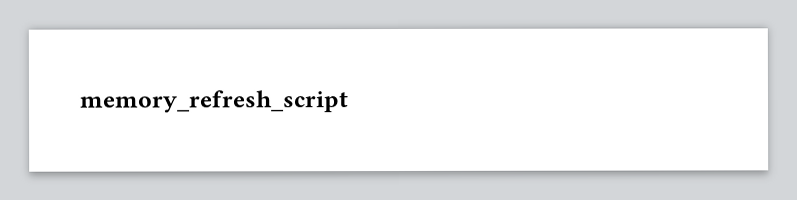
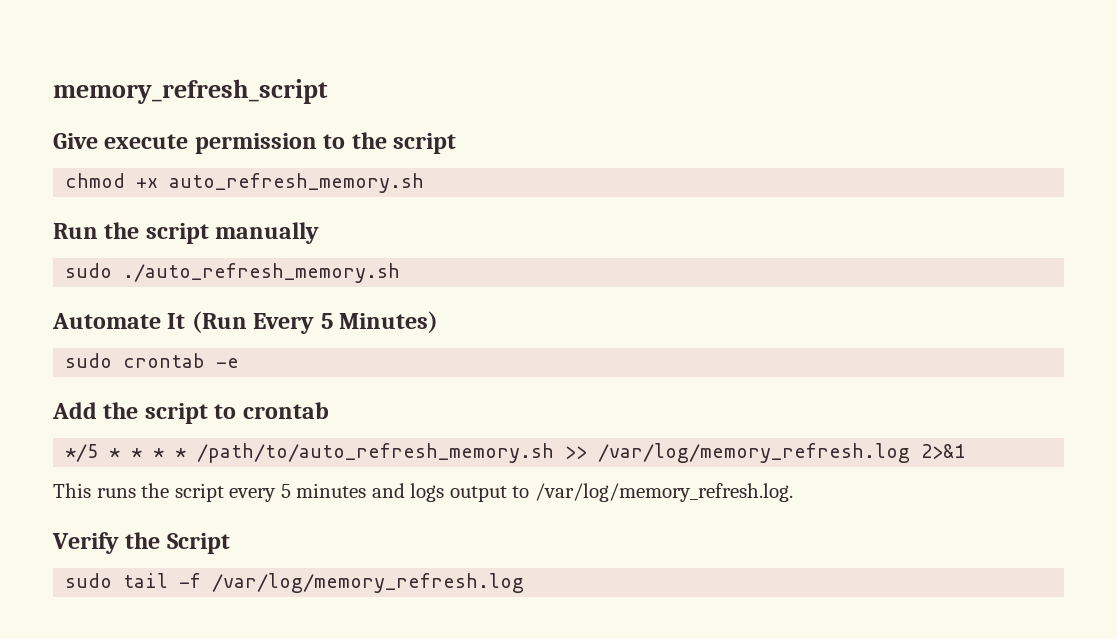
+ Give execute permission to the script
+ chmod +x auto_refresh_memory.sh
+ Run the script manually
+ sudo ./auto_refresh_memory.sh
+ Automate It (Run Every 5 Minutes)
+ sudo crontab -e
+ Add the script to crontab
+ */5 * * * * /path/to/auto_refresh_memory.sh >> /var/log/memory_refresh.log 2>&1
+ This runs the script every 5 minutes and logs output to /var/log/memory_refresh.log.
+ Verify the Script
+ sudo tail -f /var/log/memory_refresh.log

